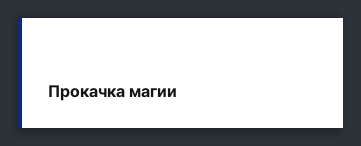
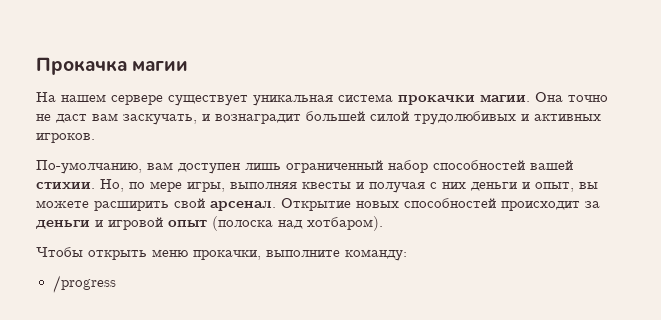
+ На нашем сервере существует уникальная система прокачки магии. Она точно не даст вам заскучать, и вознаградит большей силой трудолюбивых и активных игроков.
+ По-умолчанию, вам доступен лишь ограниченный набор способностей вашей стихии. Но, по мере игры, выполняя квесты и получая с них деньги и опыт, вы можете расширить свой арсенал. Открытие новых способностей происходит за деньги и игровой опыт (полоска над хотбаром).
+ Чтобы открыть меню прокачки, выполните команду:
+ /progress

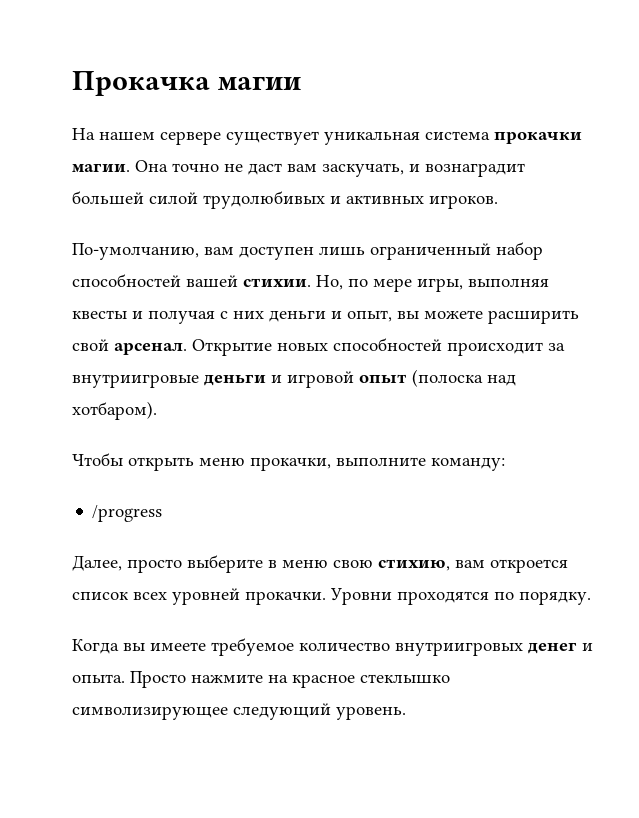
- Открытие новых способностей происходит за деньги и игровой опыт (полоска над хотбаром).
+ Открытие новых способностей происходит за внутриигровые деньги и игровой опыт (полоска над хотбаром).
+ Далее, просто выберите в меню свою стихию, вам откроется список всех уровней прокачки. Уровни проходятся по порядку.
+ Когда вы имеете требуемое количество внутриигровых денег и опыта. Просто нажмите на красное стеклышко символизирующее следующий уровень.

